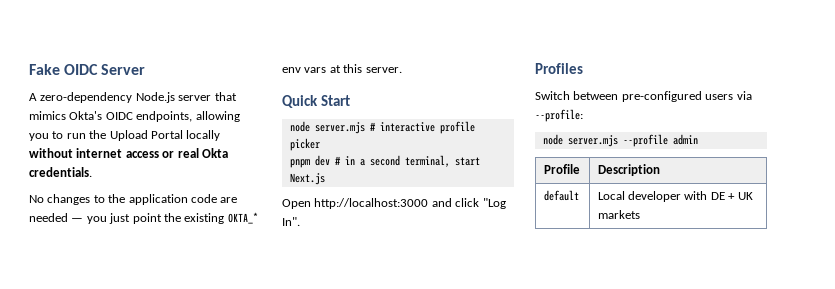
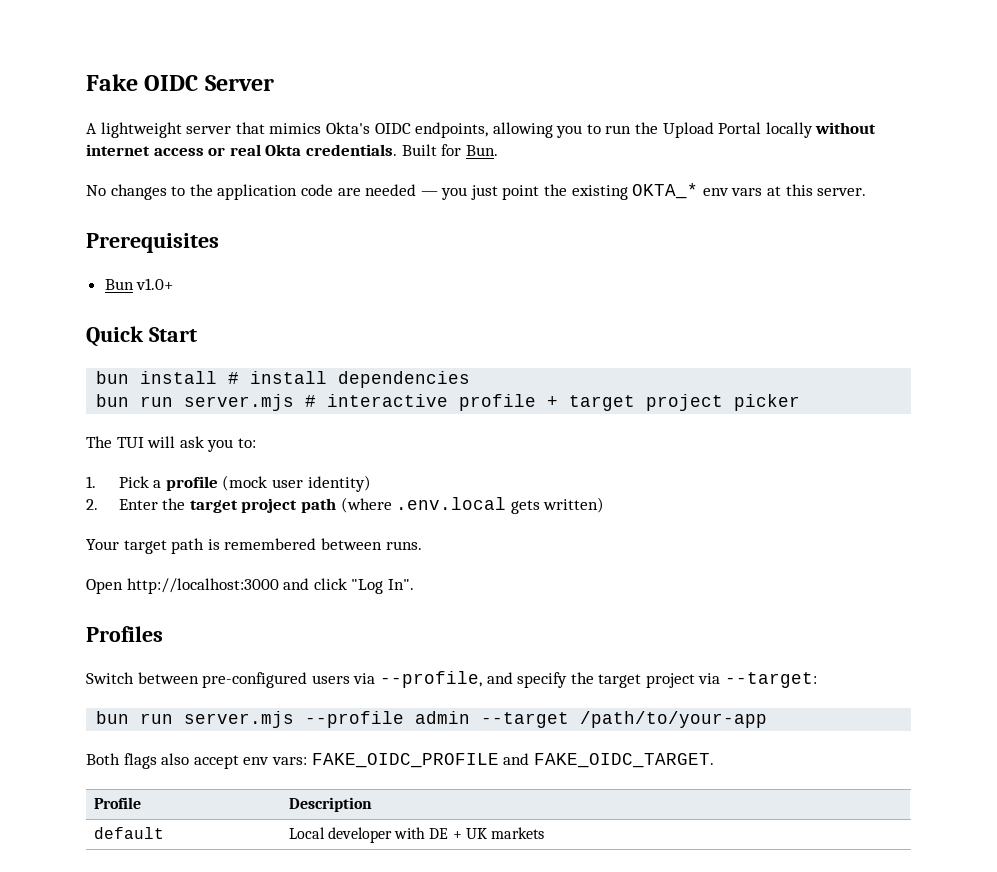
- A zero-dependency Node.js server that mimics Okta's OIDC endpoints, allowing you to run the Upload Portal locally without internet access or real Okta credentials.
+ A lightweight server that mimics Okta's OIDC endpoints, allowing you to run the Upload Portal locally without internet access or real Okta credentials. Built for Bun.
+ Prerequisites
+ Bun v1.0+
- node server.mjs # interactive profile picker
- pnpm dev # in a second terminal, start Next.js
+ bun install # install dependencies
+ bun run server.mjs # interactive profile + target project picker
+ The TUI will ask you to:
+ 1. Pick a profile (mock user identity)
+ 2. Enter the target project path (where .env.local gets written)
+ Your target path is remembered between runs.
- Switch between pre-configured users via --profile:
- node server.mjs --profile admin
+ Switch between pre-configured users via --profile, and specify the target project via --target:
+ bun run server.mjs --profile admin --target /path/to/your-app
+ Both flags also accept env vars: FAKE_OIDC_PROFILE and FAKE_OIDC_TARGET.

